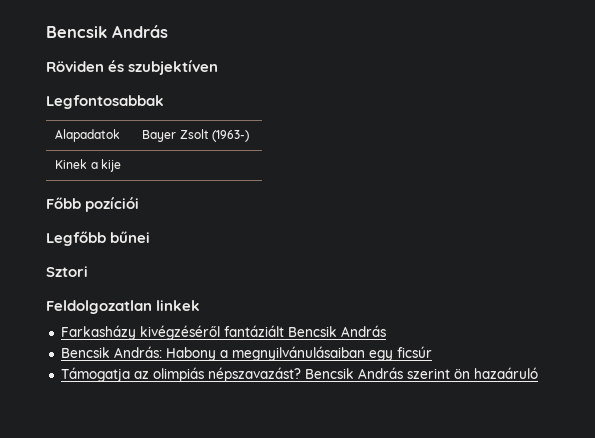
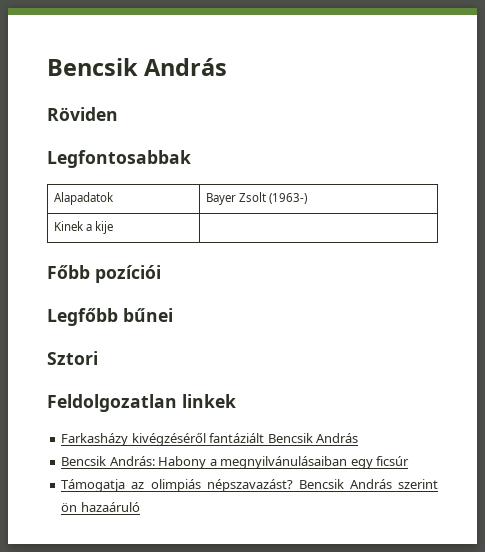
- Röviden és szubjektíven
+ Röviden

